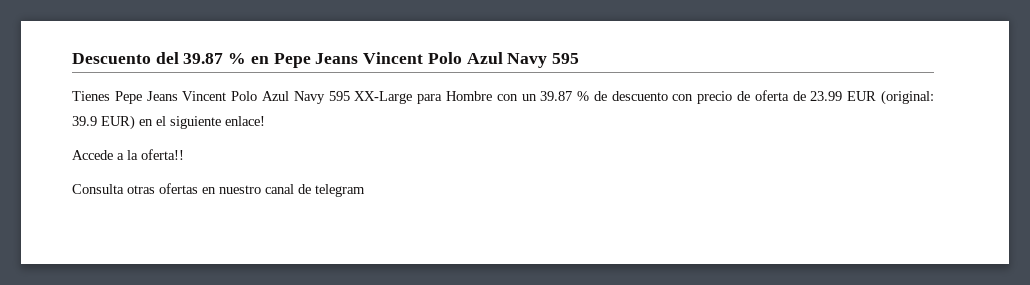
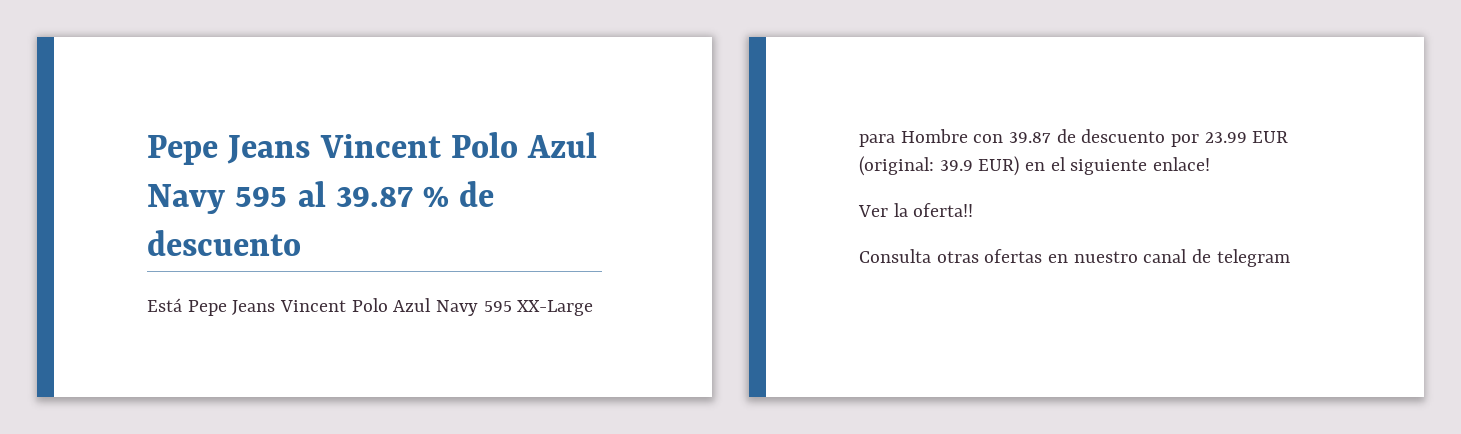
- Descuento del 39.87 % en Pepe Jeans Vincent Polo Azul Navy 595
- Tienes Pepe Jeans Vincent Polo Azul Navy 595 XX-Large para Hombre con un 39.87 % de descuento con precio de oferta de 23.99 EUR (original: 39.9 EUR) en el siguiente enlace!
+ Pepe Jeans Vincent Polo Azul Navy 595 al 39.87 % de descuento
+ Está Pepe Jeans Vincent Polo Azul Navy 595 XX-Large para Hombre con 39.87 de descuento por 23.99 EUR (original: 39.9 EUR) en el siguiente enlace!
- Accede a la oferta!!
+ Ver la oferta!!

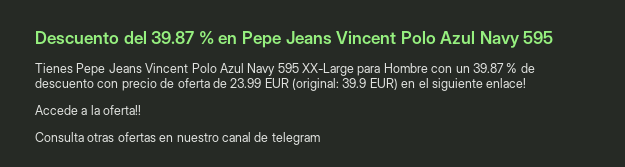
- Pepe Jeans Vincent Polo Azul Navy 595 al 39.87 % de descuento
- Está Pepe Jeans Vincent Polo Azul Navy 595 XX-Large para Hombre con 39.87 de descuento por 23.99 EUR (original: 39.9 EUR) en el siguiente enlace!
+ Descuento del 39.87 % en Pepe Jeans Vincent Polo Azul Navy 595
+ Tienes Pepe Jeans Vincent Polo Azul Navy 595 XX-Large para Hombre con un 39.87 % de descuento con precio de oferta de 23.99 EUR (original: 39.9 EUR) en el siguiente enlace!
- Ver la oferta!!
+ Accede a la oferta!!

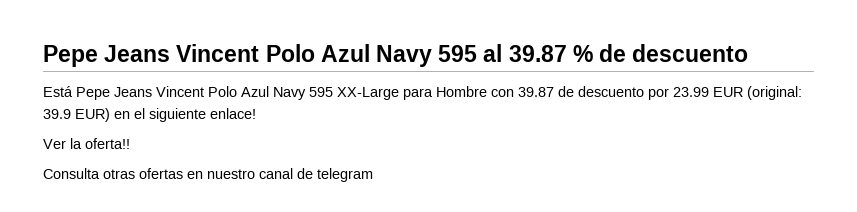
- Descuento del 39.87 % en Pepe Jeans Vincent Polo Azul Navy 595
- Tienes Pepe Jeans Vincent Polo Azul Navy 595 XX-Large para Hombre con un 39.87 % de descuento con precio de oferta de 23.99 EUR (original: 39.9 EUR) en el siguiente enlace!
+ Pepe Jeans Vincent Polo Azul Navy 595 al 39.87 % de descuento
+ Está Pepe Jeans Vincent Polo Azul Navy 595 XX-Large para Hombre con 39.87 de descuento por 23.99 EUR (original: 39.9 EUR) en el siguiente enlace!
- Accede a la oferta!!
+ Ver la oferta!!

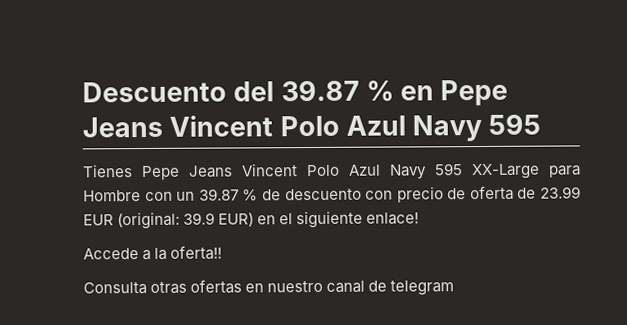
- Pepe Jeans Vincent Polo Azul Navy 595 al 39.87 % de descuento
- Está Pepe Jeans Vincent Polo Azul Navy 595 XX-Large para Hombre con 39.87 de descuento por 23.99 EUR (original: 39.9 EUR) en el siguiente enlace!
+ Descuento del 39.87 % en Pepe Jeans Vincent Polo Azul Navy 595
+ Tienes Pepe Jeans Vincent Polo Azul Navy 595 XX-Large para Hombre con un 39.87 % de descuento con precio de oferta de 23.99 EUR (original: 39.9 EUR) en el siguiente enlace!
- Ver la oferta!!
+ Accede a la oferta!!

